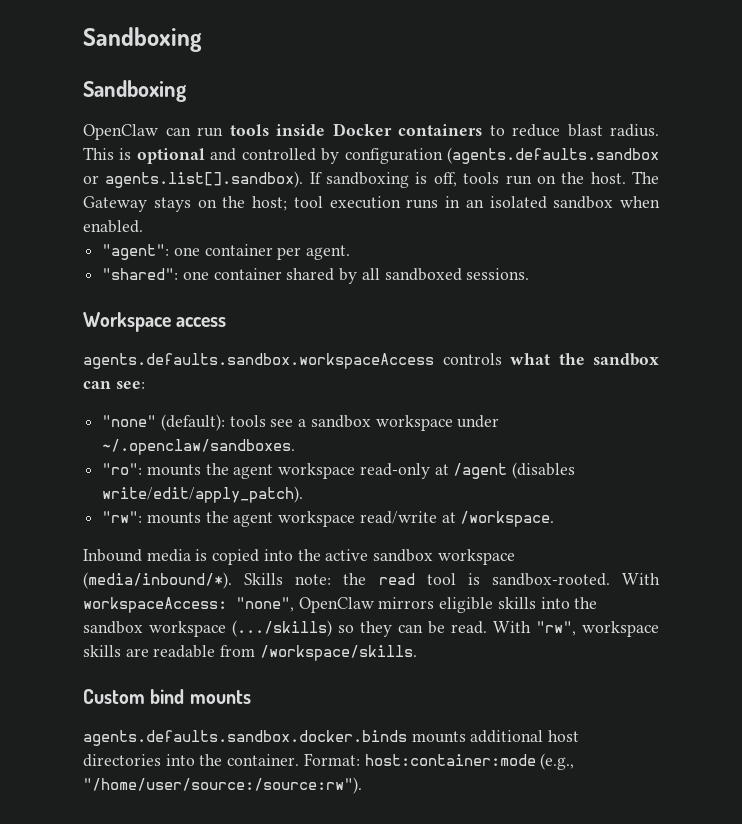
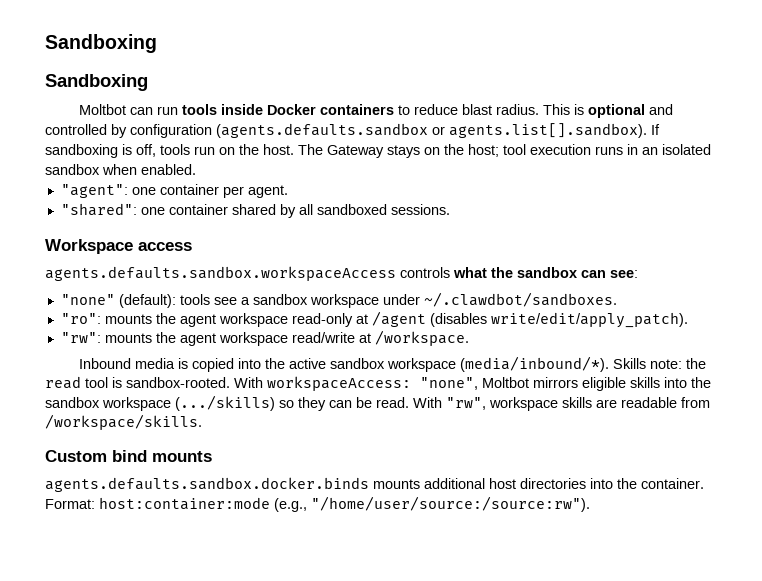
- OpenClaw can run tools inside Docker containers to reduce blast radius.
+ Moltbot can run tools inside Docker containers to reduce blast radius.
- "none" (default): tools see a sandbox workspace under ~/.openclaw/sandboxes.
+ "none" (default): tools see a sandbox workspace under ~/.clawdbot/sandboxes.
- With workspaceAccess: "none", OpenClaw mirrors eligible skills into the sandbox workspace (.../skills) so they can be read.
+ With workspaceAccess: "none", Moltbot mirrors eligible skills into the sandbox workspace (.../skills) so they can be read.

